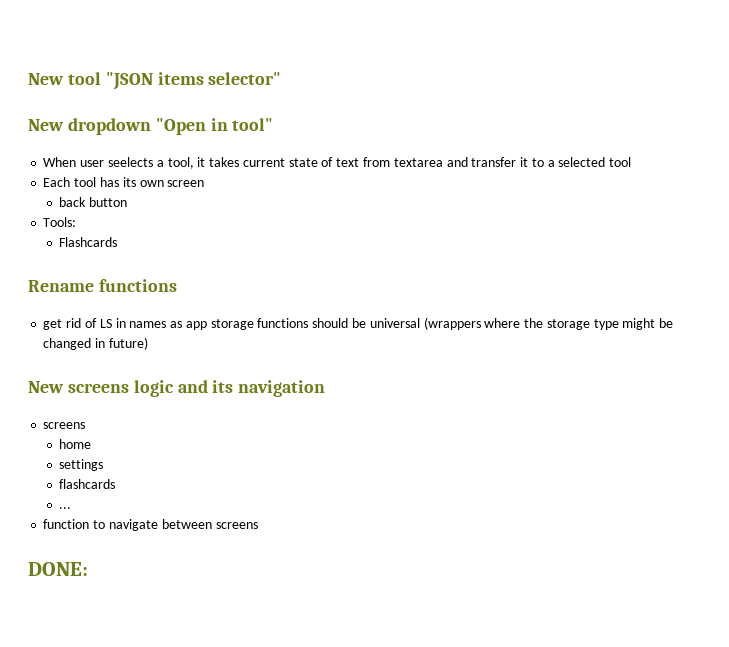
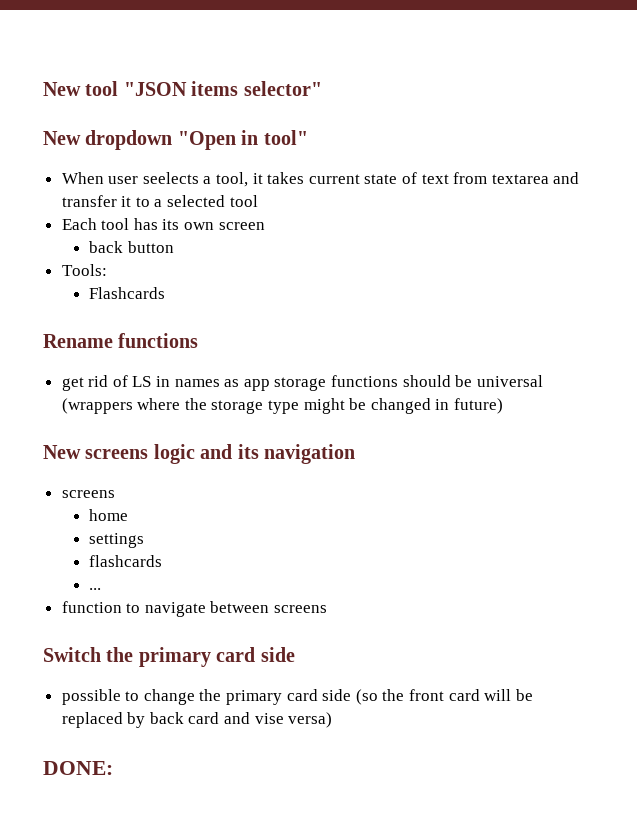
+ Switch the primary card side
+ possible to change the primary card side (so the front card will be replaced by back card and vise versa)

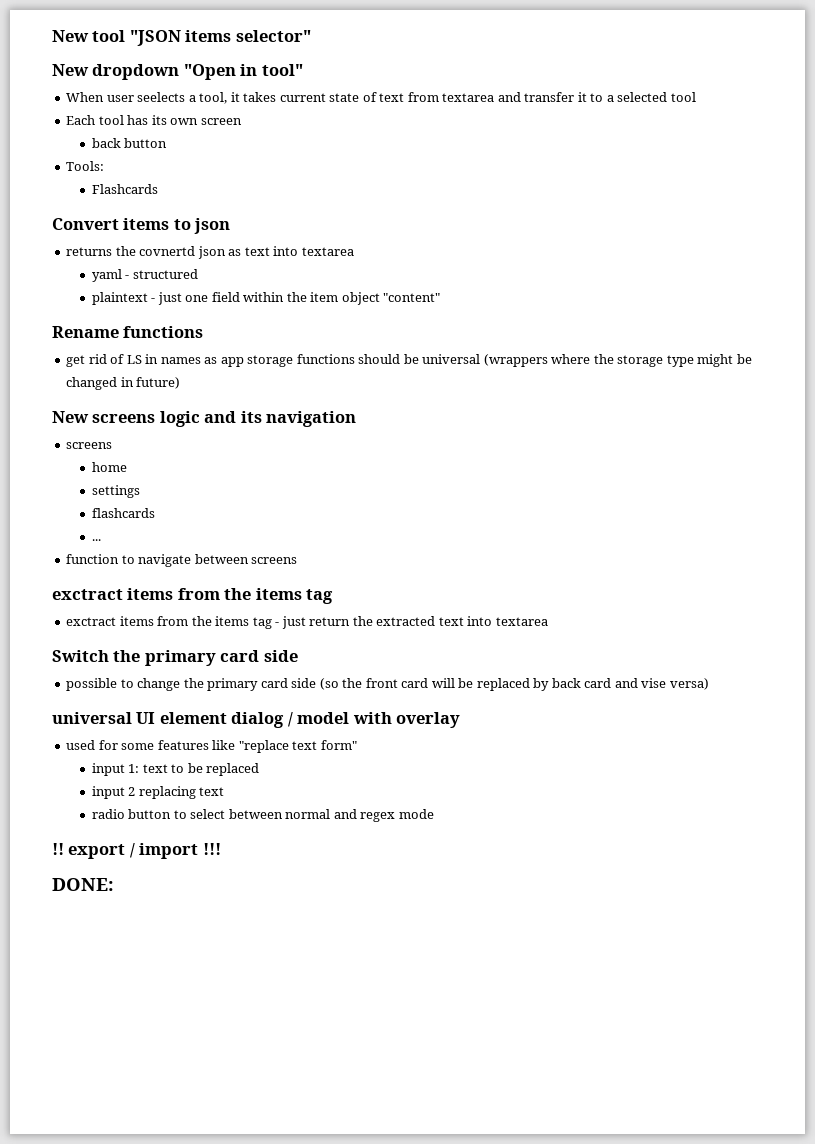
+ Convert items to json
+ returns the covnertd json as text into textarea
+ yaml - structured
+ plaintext - just one field within the item object "content"
  function to navigate between screens
+ exctract items from the items tag
+ exctract items from the items tag - just return the extracted text into textarea
+ universal UI element dialog / model with overlay
+ used for some features like "replace text form"
+ input 1: text to be replaced
+ input 2 replacing text
+ radio button to select between normal and regex mode
+ !! export / import !!!

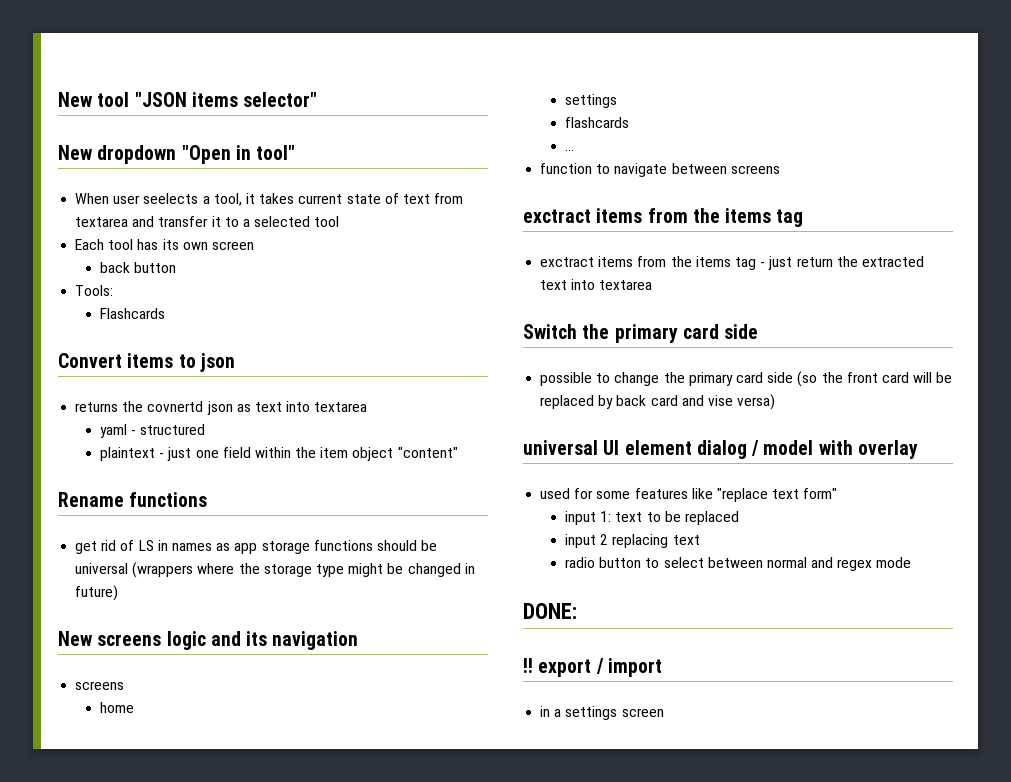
+ DONE:
- !! export / import !!!
- DONE:
+ !! export / import
+ in a settings screen

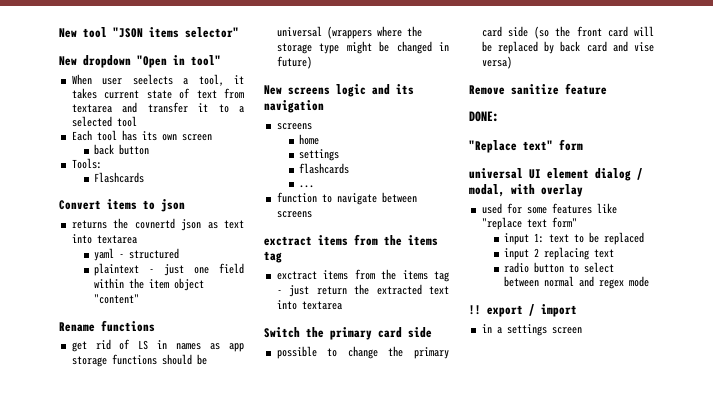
+ Remove sanitize feature
+ DONE:
+ "Replace text" form
- universal UI element dialog / model with overlay
+ universal UI element dialog / modal, with overlay
- DONE:

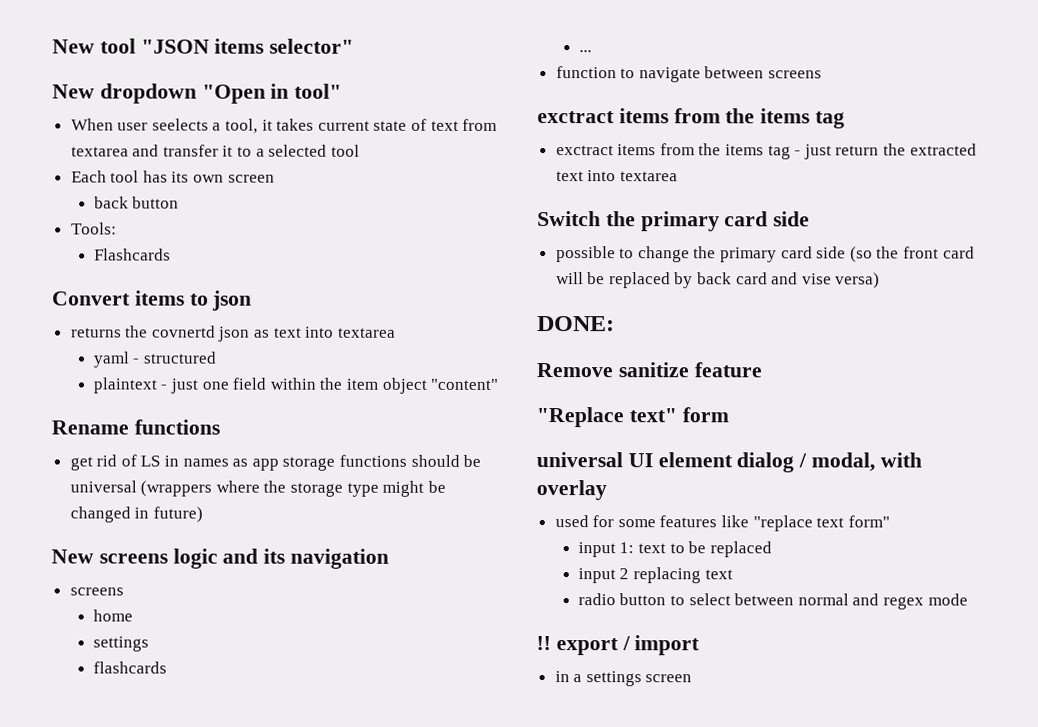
+ DONE:
- DONE:

